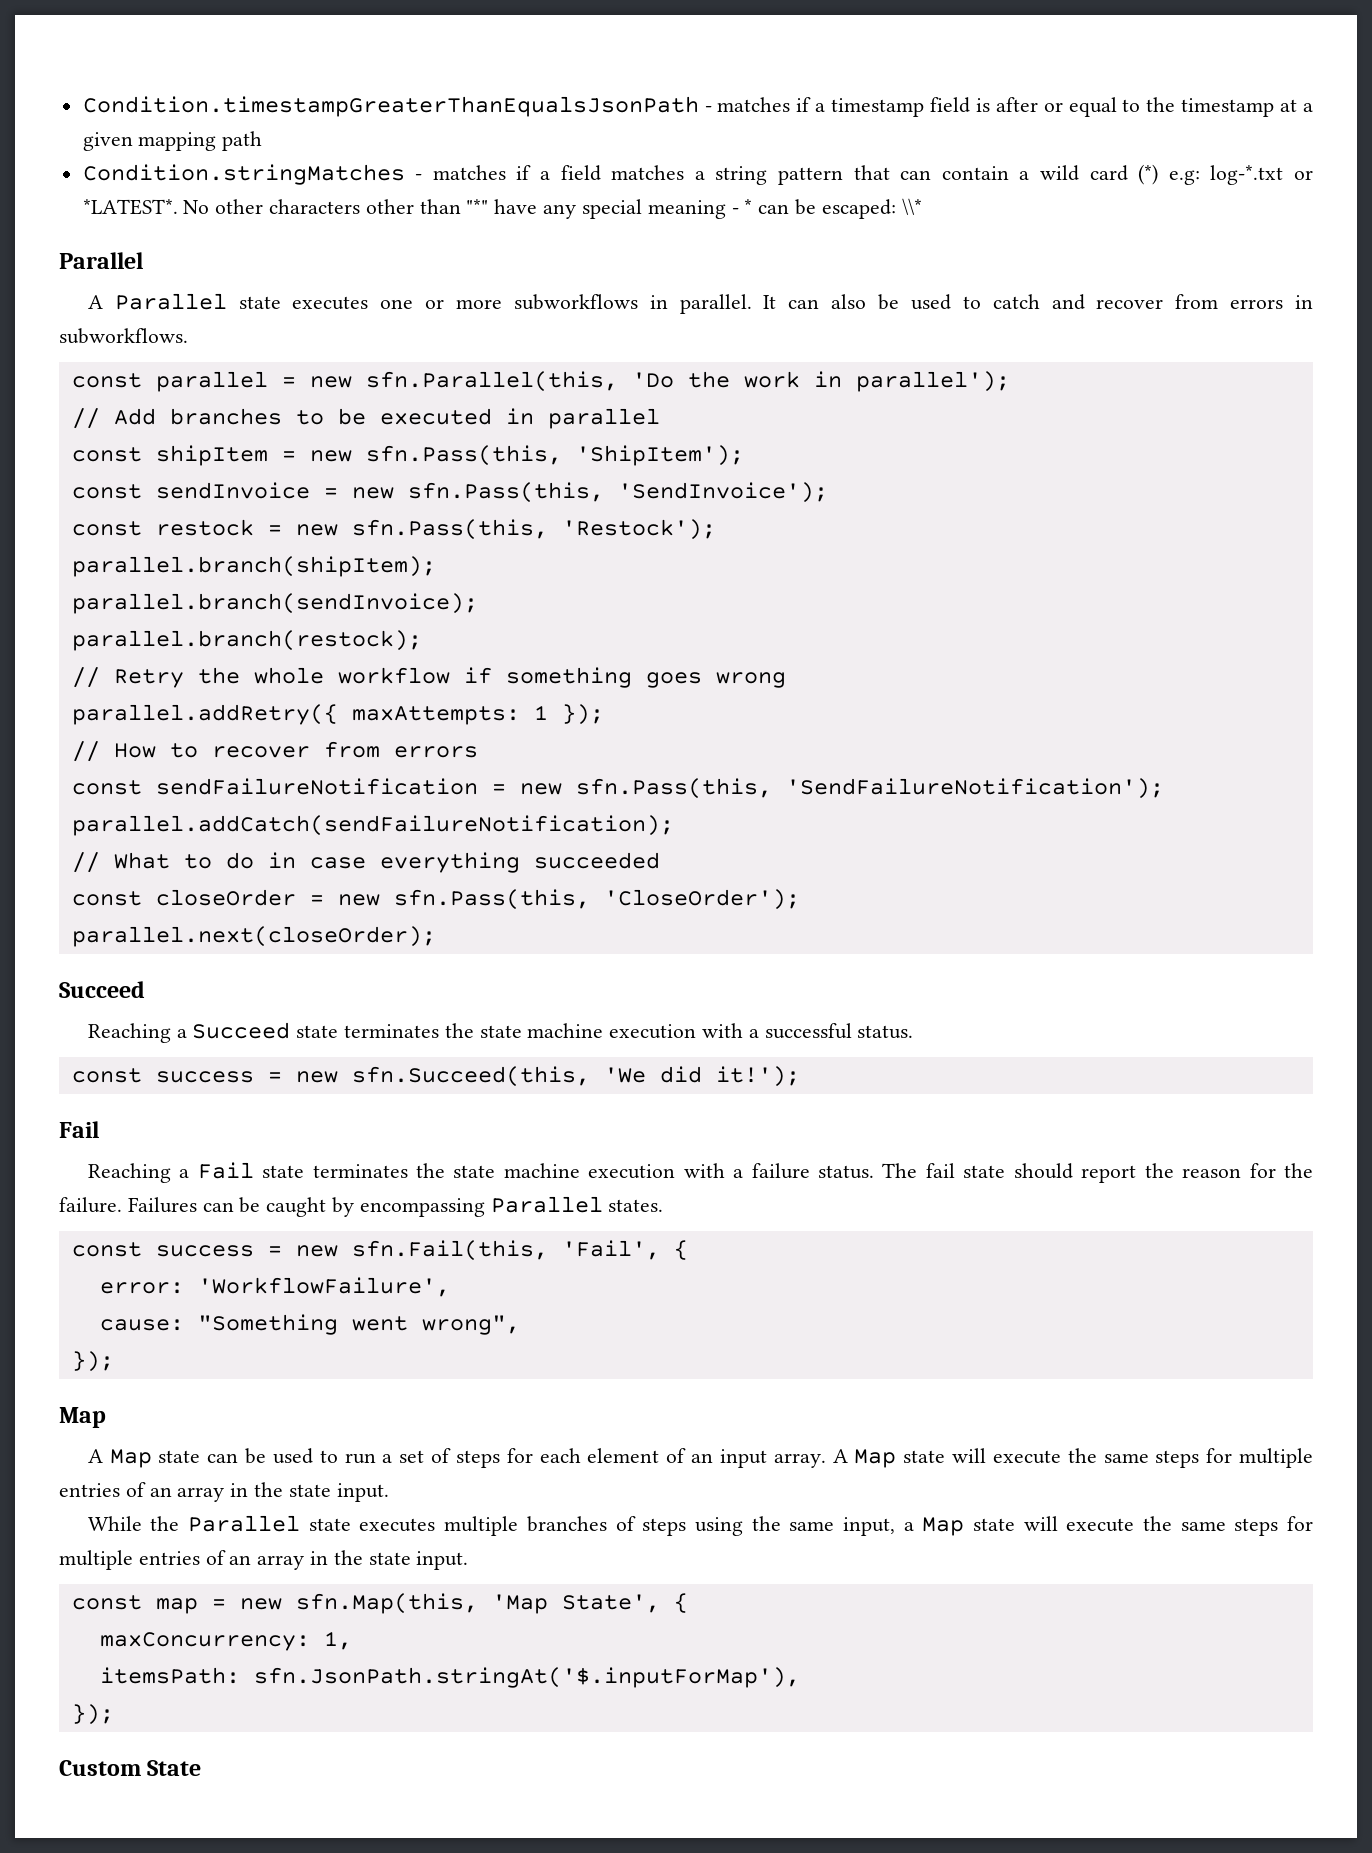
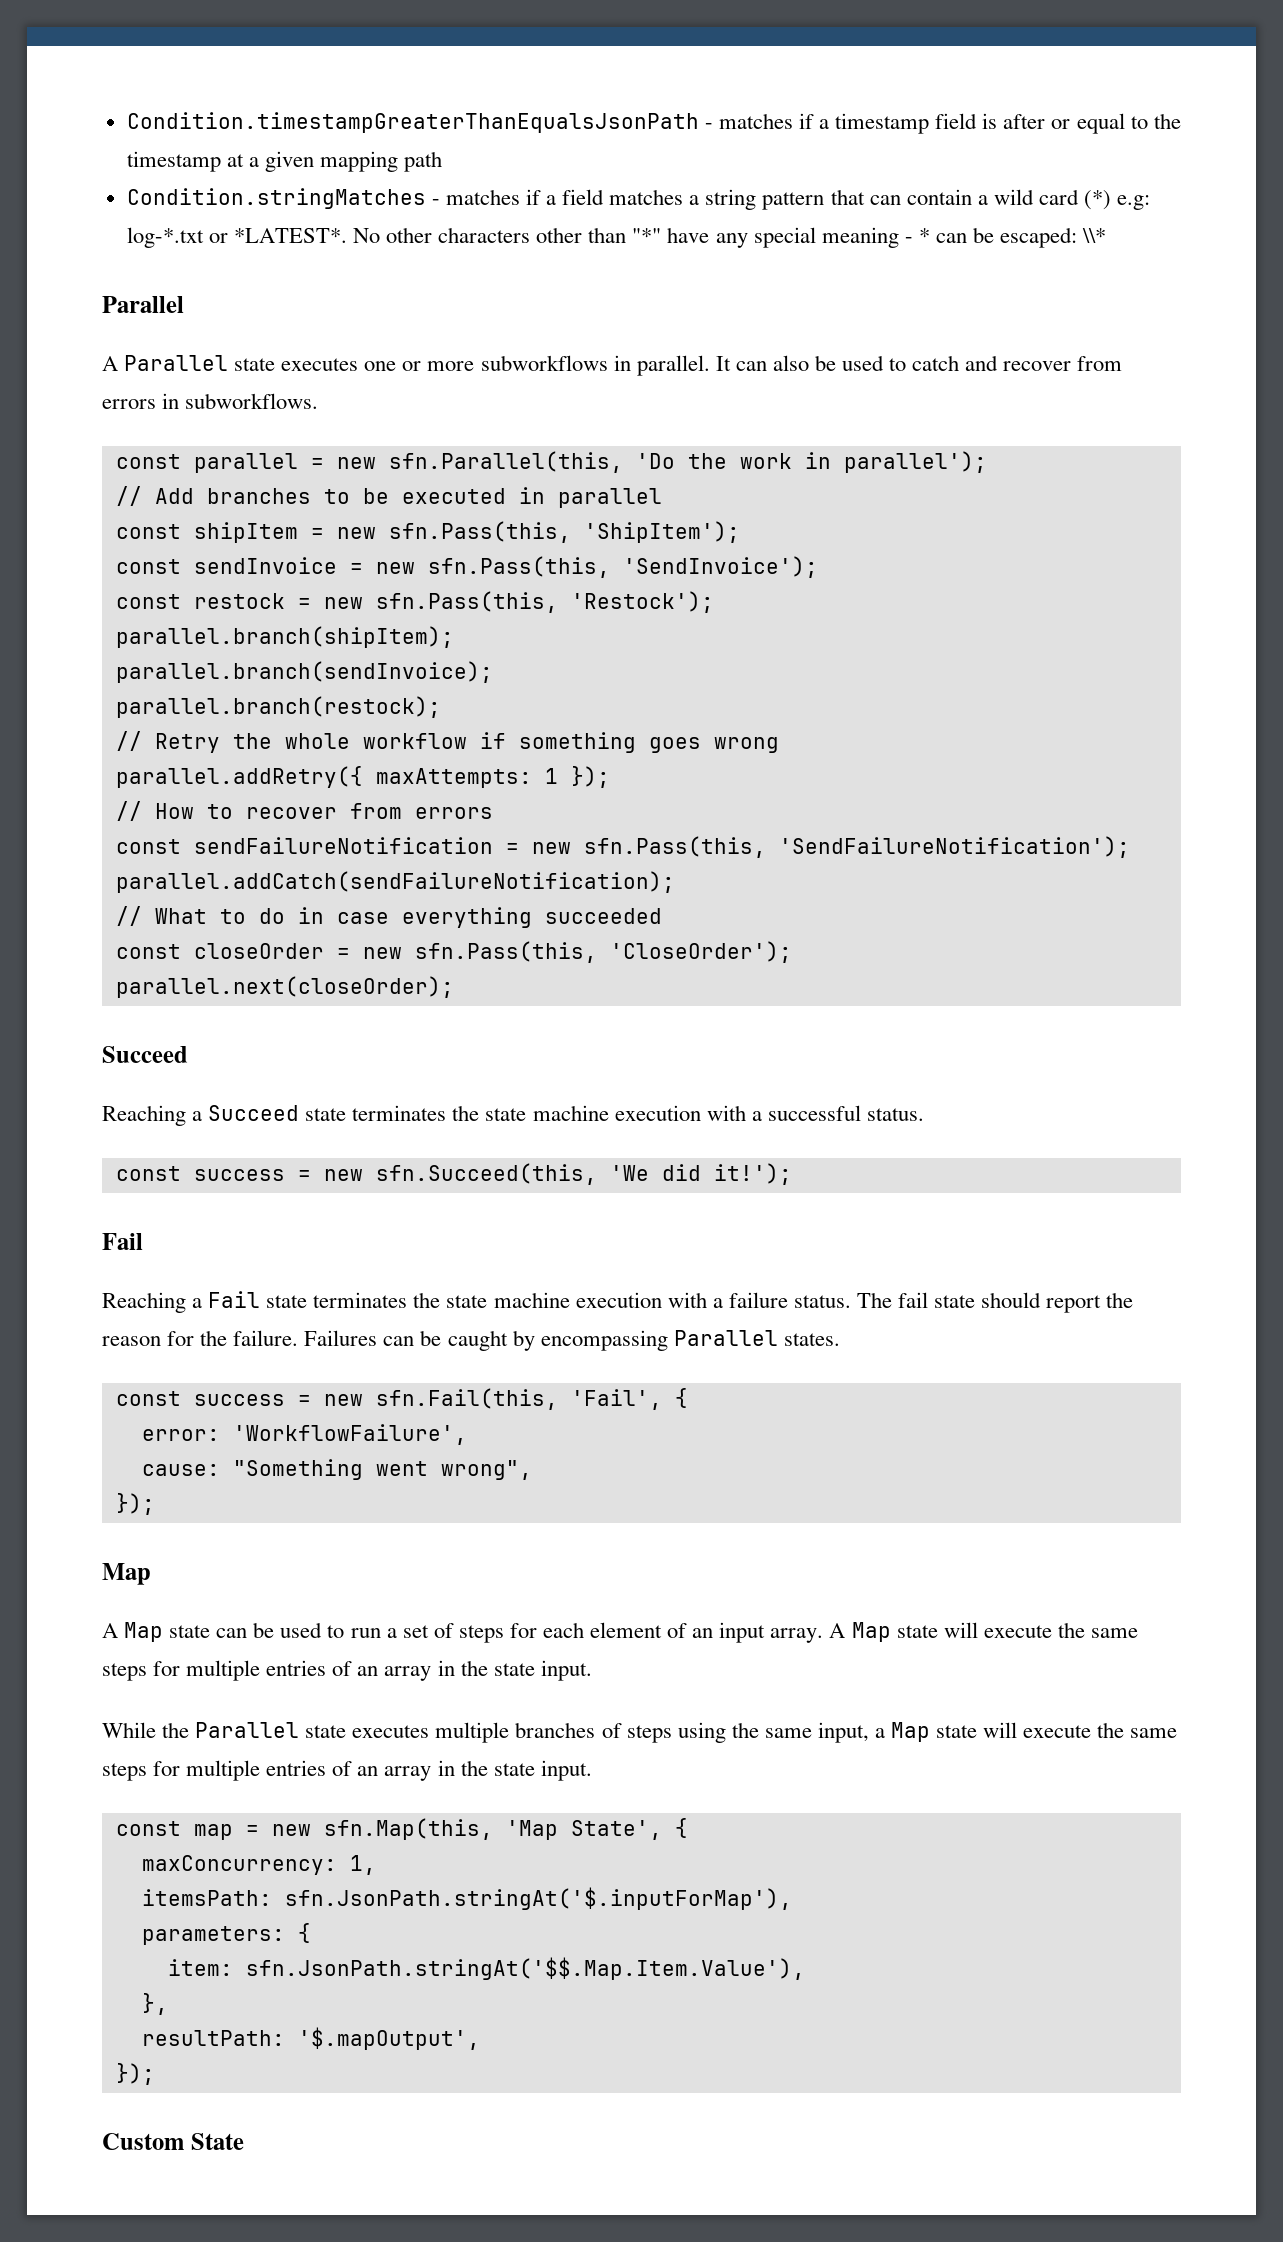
+ parameters: {
+ item: sfn.JsonPath.stringAt('$$.Map.Item.Value'),
+ },
+ resultPath: '$.mapOutput',

